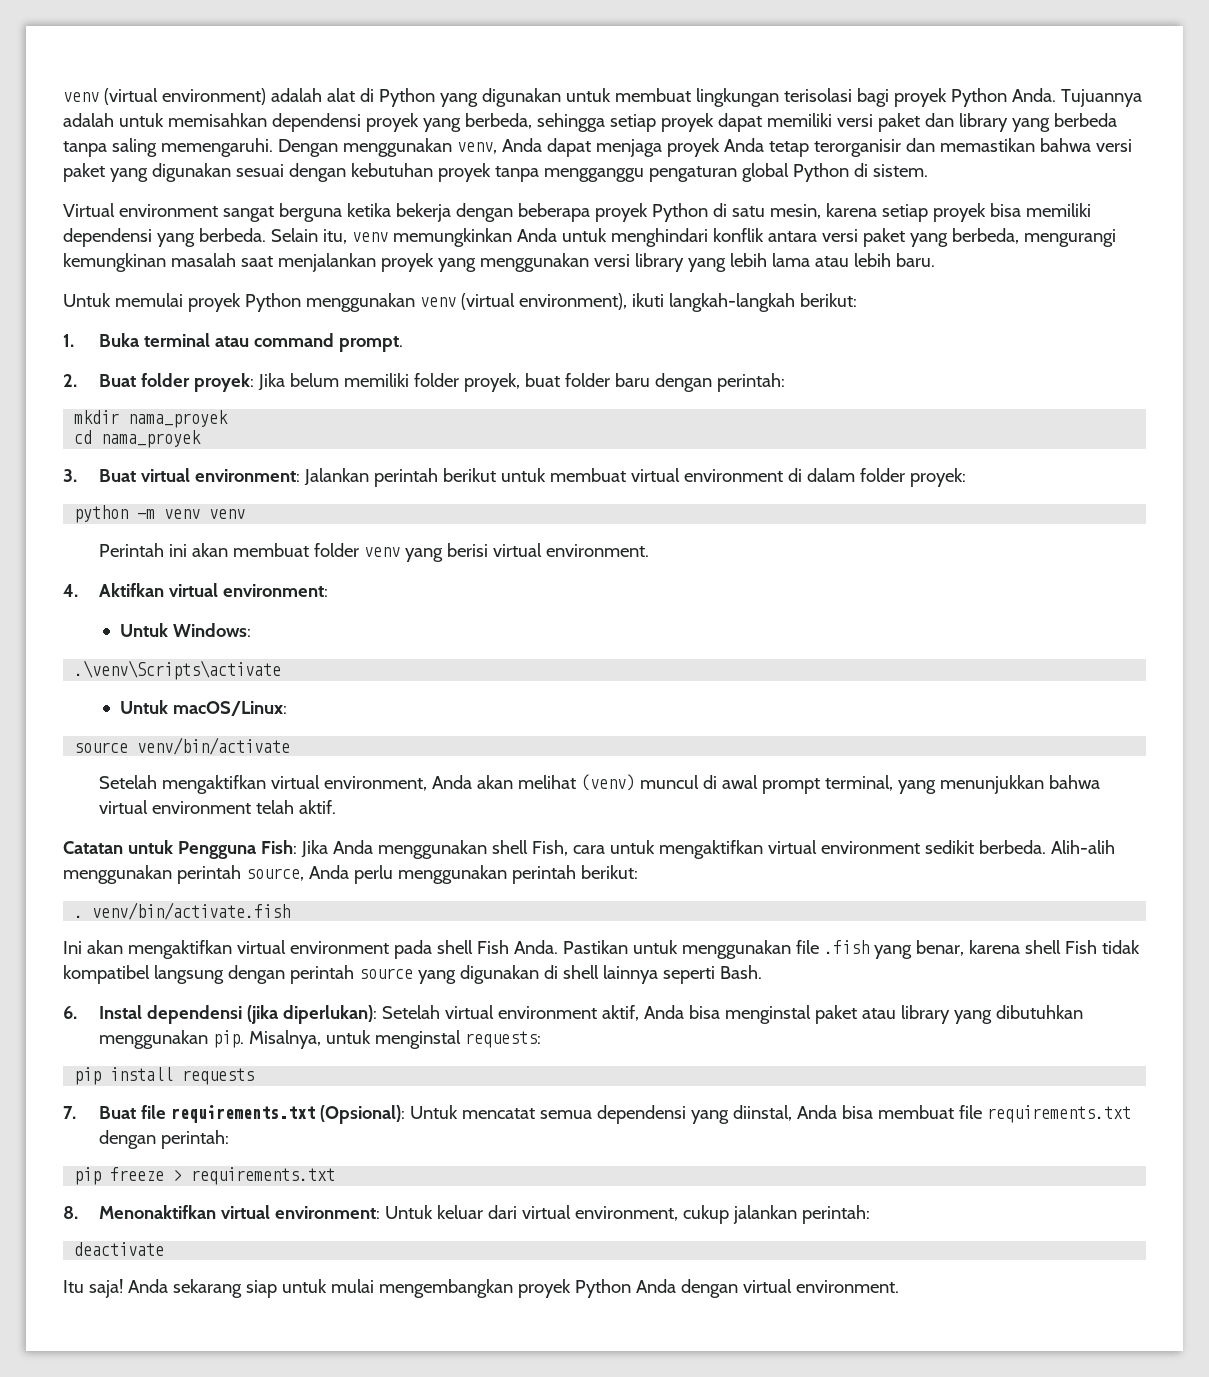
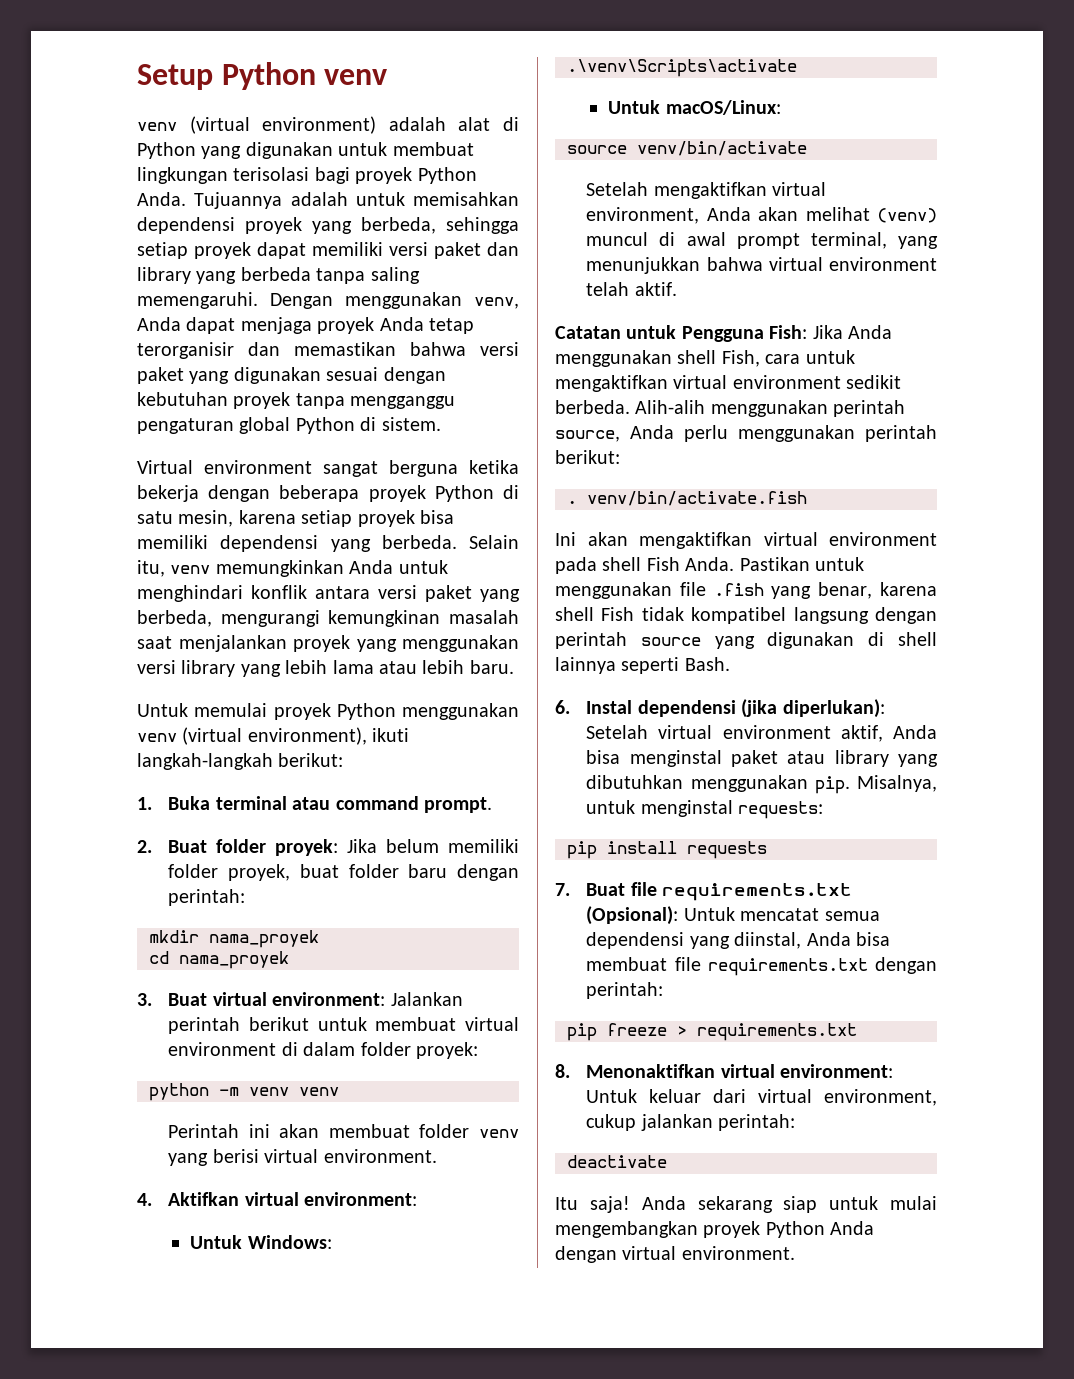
+ Setup Python venv

